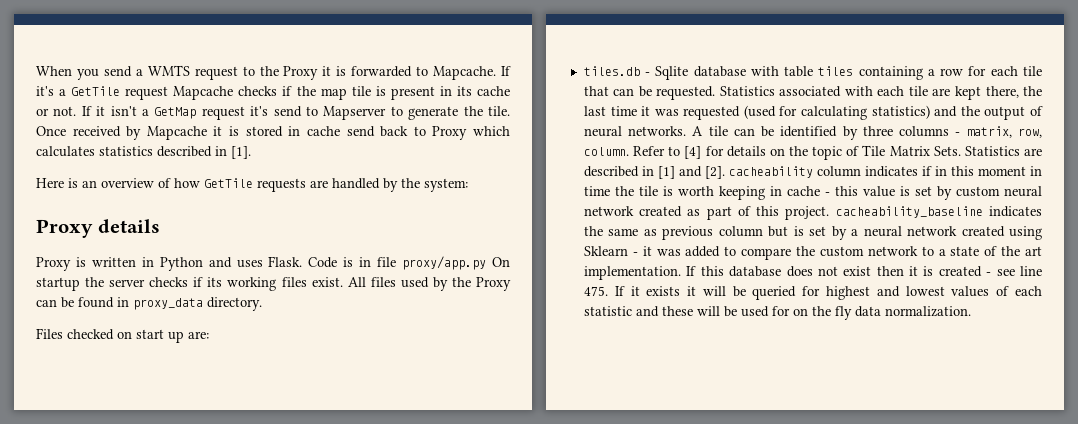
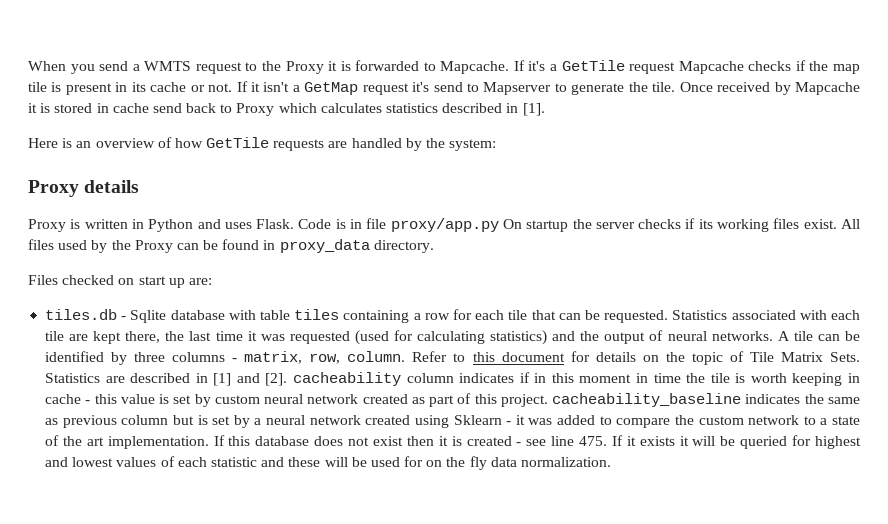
- Refer to [4] for details on the topic of Tile Matrix Sets.
+ Refer to this document for details on the topic of Tile Matrix Sets.

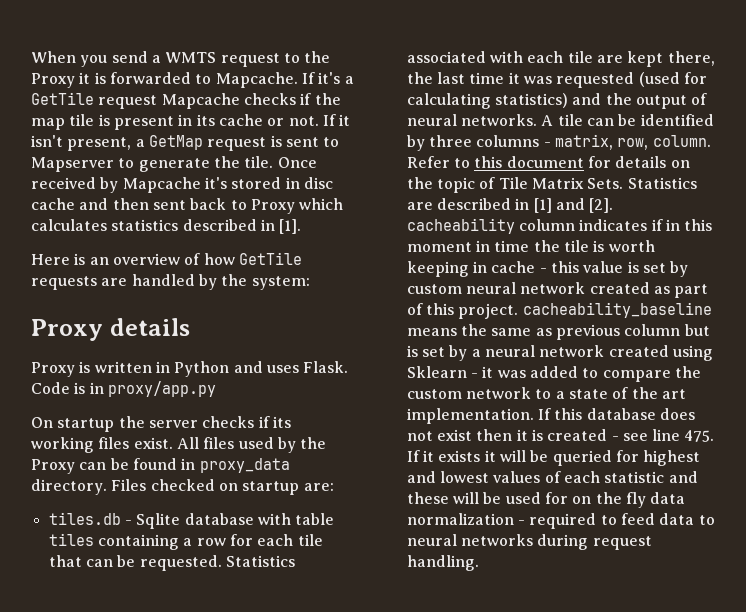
- If it isn't a GetMap request it's send to Mapserver to generate the tile.
+ If it isn't present, a GetMap request is sent to Mapserver to generate the tile.
- Once received by Mapcache it is stored in cache send back to Proxy which calculates statistics described in [1].
+ Once received by Mapcache it's stored in disc cache and then sent back to Proxy which calculates statistics described in [1].
- Code is in file proxy/app.py On startup the server checks if its working files exist.
+ Code is in proxy/app.py
+ On startup the server checks if its working files exist.
- All files used by the Proxy can be found in proxy_data directory.
- Files checked on start up are:
+ All files used by the Proxy can be found in proxy_data directory. Files checked on startup are:
- Statistics are described in [1] and [2]. cacheability column indicates if in this moment in time the tile is worth keeping in cache - this value is set by custom neural network created as part of this project. cacheability_baseline indicates the same as previous column but is set by a neural network created using Sklearn - it was added to compare the custom network to a state of the art implementation.
+ Statistics are described in [1] and [2]. cacheability column indicates if in this moment in time the tile is worth keeping in cache - this value is set by custom neural network created as part of this project. cacheability_baseline means the same as previous column but is set by a neural network created using Sklearn - it was added to compare the custom network to a state of the art implementation.
- If this database does not exist then it is created - see line 475. If it exists it will be queried for highest and lowest values of each statistic and these will be used for on the fly data normalization.
+ If this database does not exist then it is created - see line 475. If it exists it will be queried for highest and lowest values of each statistic and these will be used for on the fly data normalization - required to feed data to neural networks during request handling.

